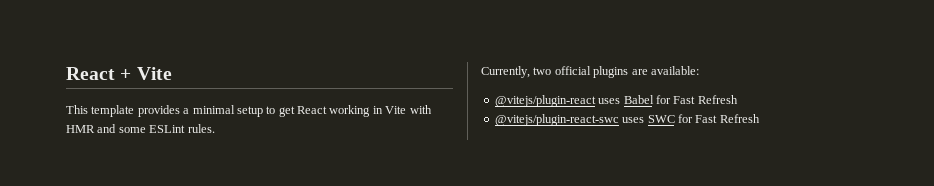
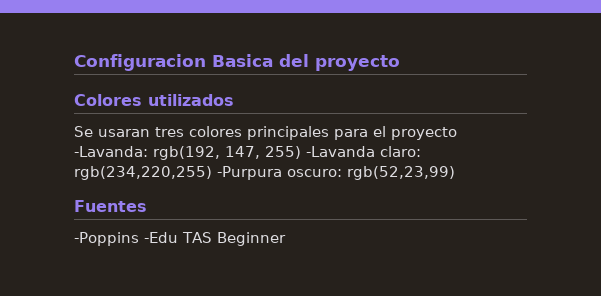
- React + Vite
- This template provides a minimal setup to get React working in Vite with HMR and some ESLint rules.
- Currently, two official plugins are available:
- @vitejs/plugin-react uses Babel for Fast Refresh
- @vitejs/plugin-react-swc uses SWC for Fast Refresh
+ Configuracion Basica del proyecto
+ Colores utilizados
+ Se usaran tres colores principales para el proyecto -Lavanda: rgb(192, 147, 255) -Lavanda claro: rgb(234,220,255) -Purpura oscuro: rgb(52,23,99)
+ Fuentes
+ -Poppins -Edu TAS Beginner

